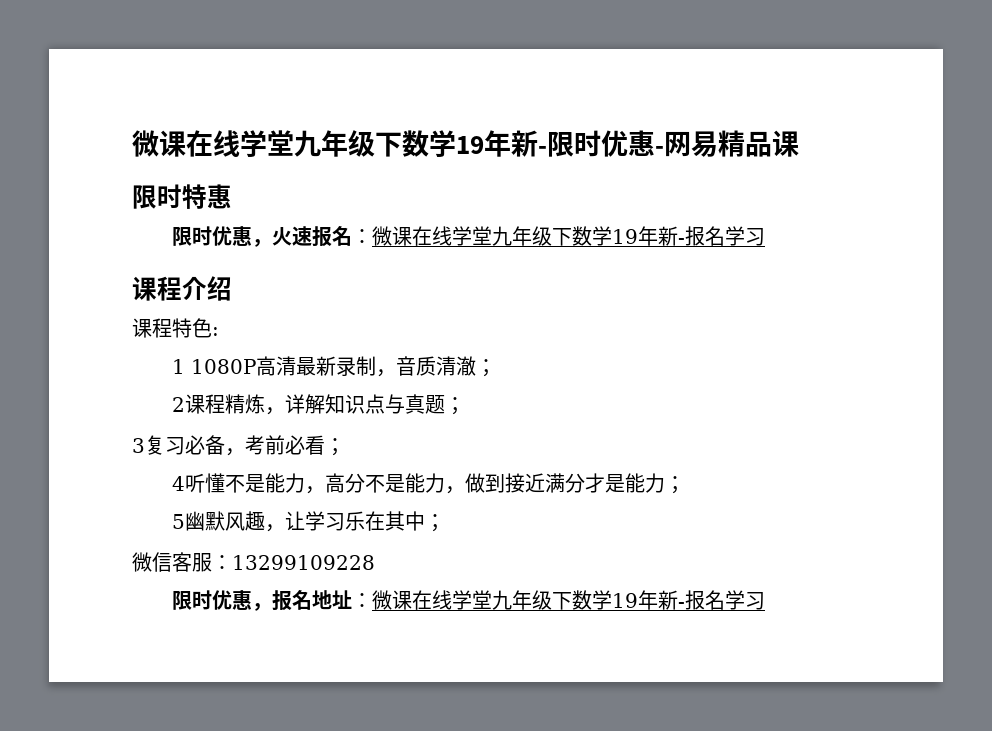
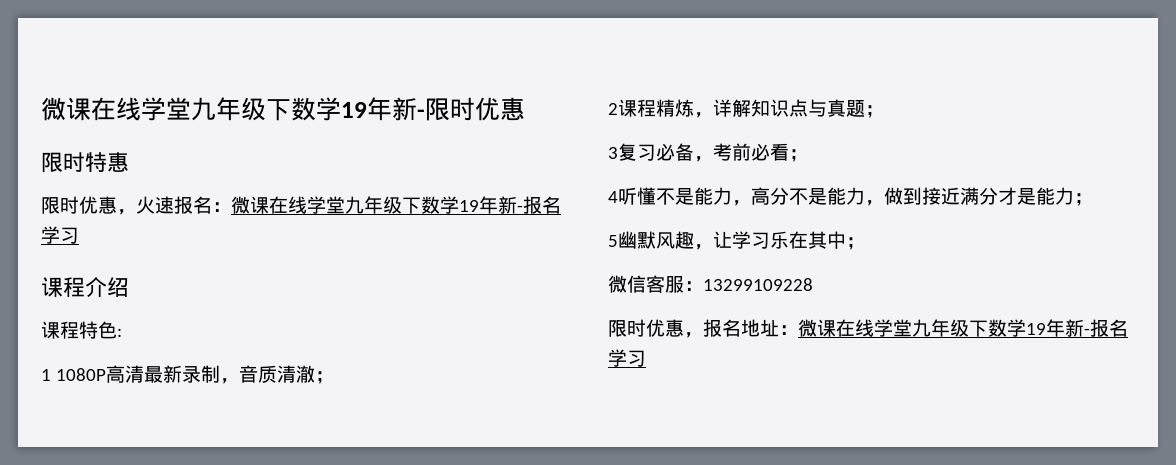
- 微课在线学堂九年级下数学19年新-限时优惠-网易精品课
+ 微课在线学堂九年级下数学19年新-限时优惠

